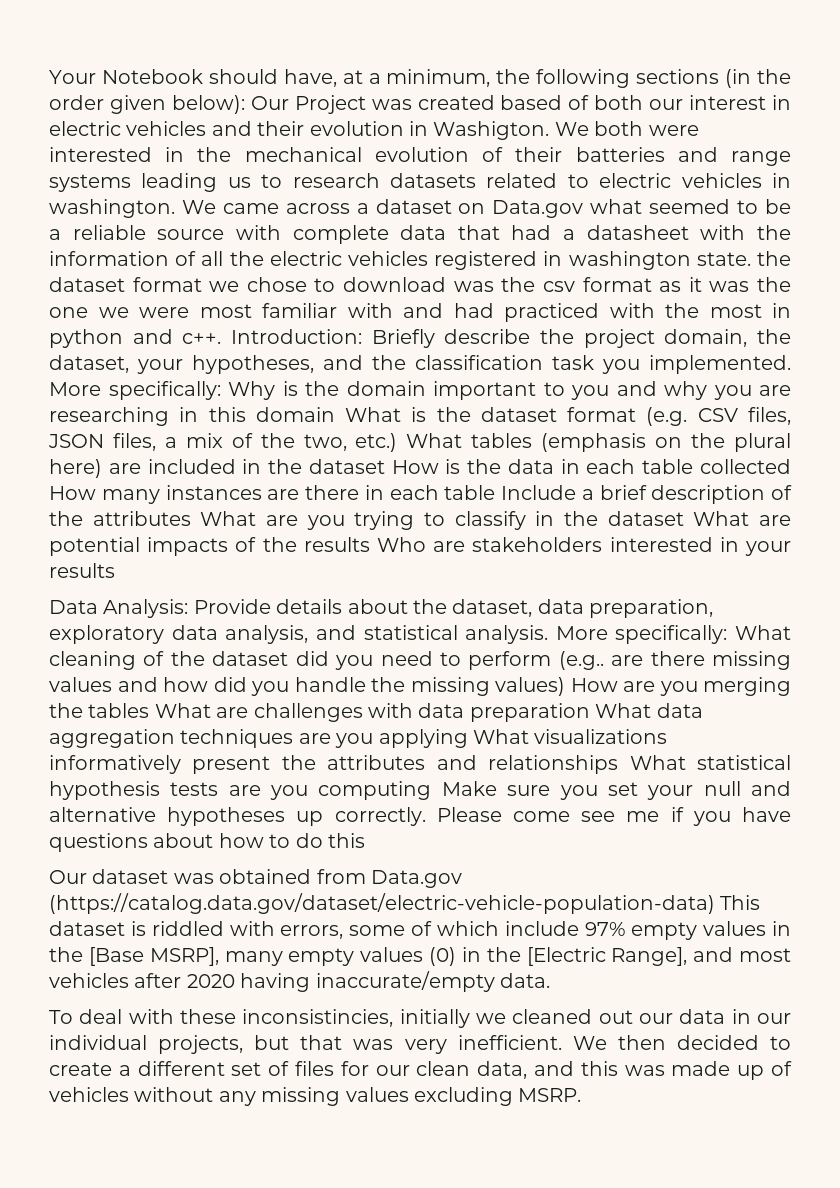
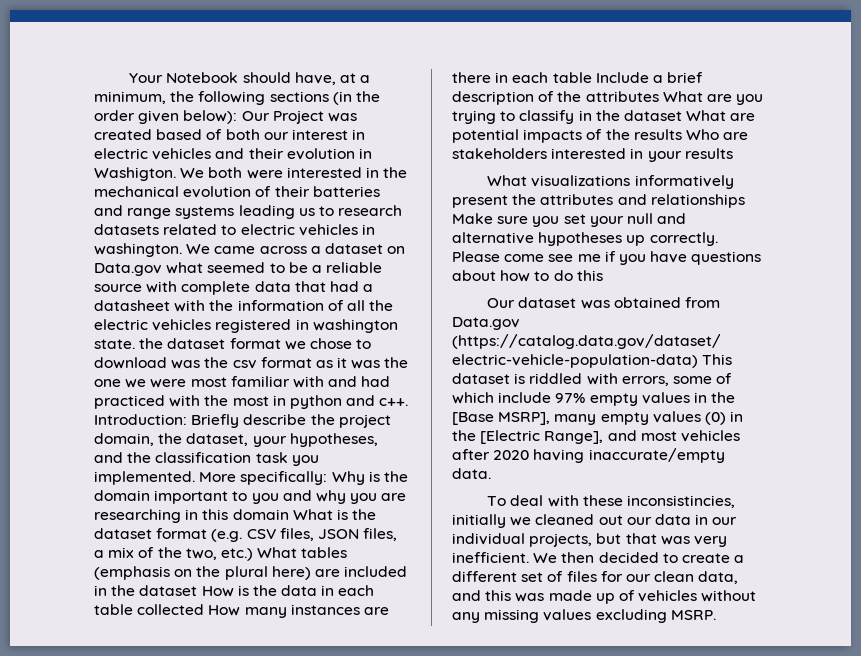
- Data Analysis: Provide details about the dataset, data preparation, exploratory data analysis, and statistical analysis. More specifically: What cleaning of the dataset did you need to perform (e.g.. are there missing values and how did you handle the missing values) How are you merging the tables What are challenges with data preparation What data aggregation techniques are you applying What visualizations informatively present the attributes and relationships What statistical hypothesis tests are you computing Make sure you set your null and alternative hypotheses up correctly.
+ What visualizations informatively present the attributes and relationships Make sure you set your null and alternative hypotheses up correctly.

